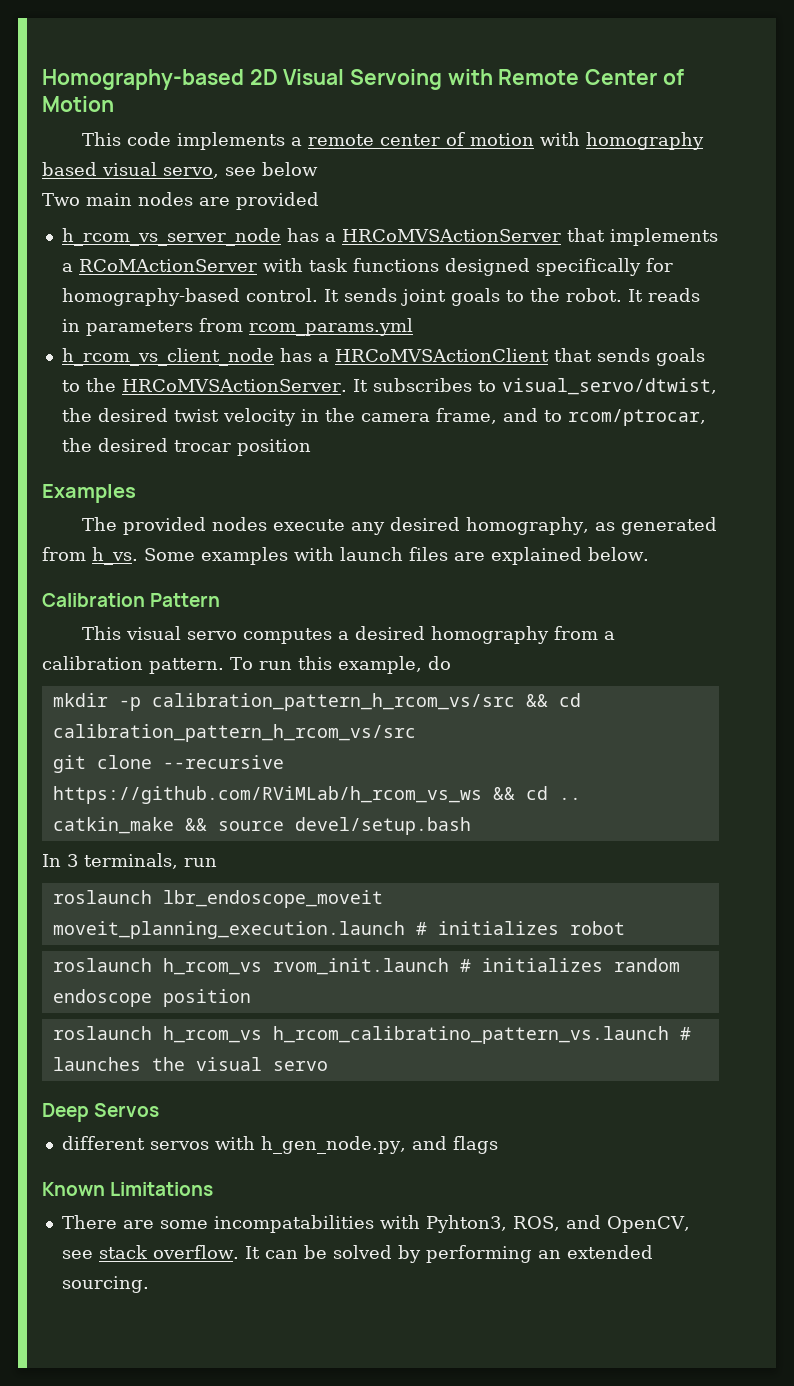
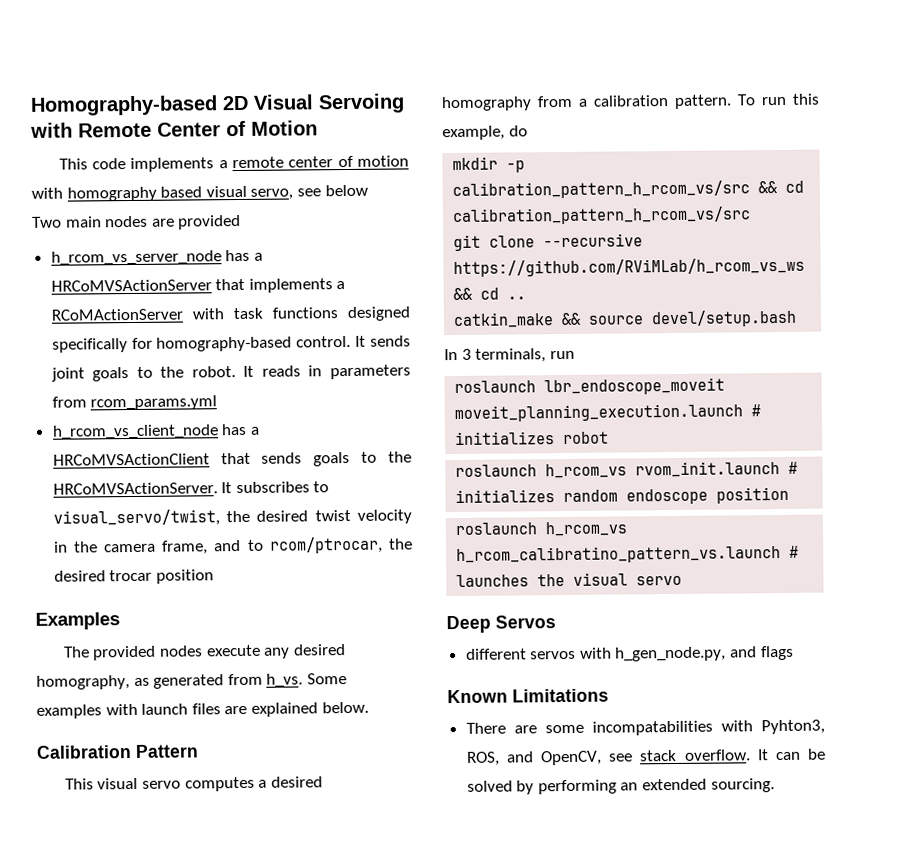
- It subscribes to visual_servo/dtwist, the desired twist velocity in the camera frame, and to rcom/ptrocar, the desired trocar position
+ It subscribes to visual_servo/twist, the desired twist velocity in the camera frame, and to rcom/ptrocar, the desired trocar position

